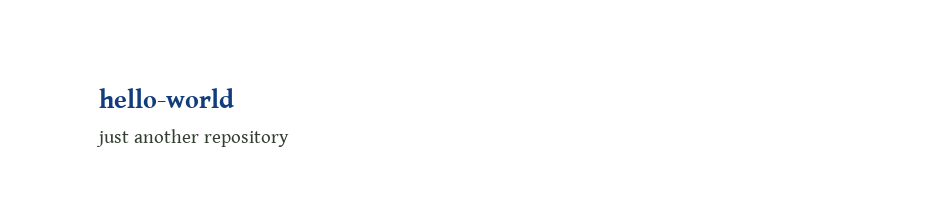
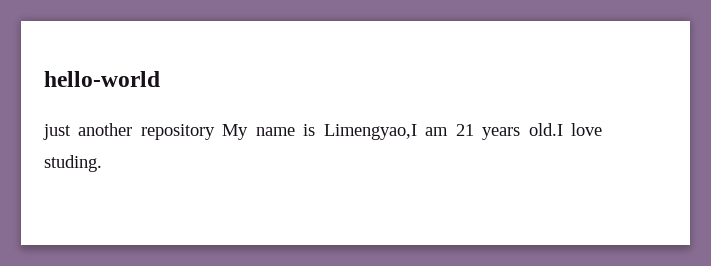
- just another repository
+ just another repository My name is Limengyao,I am 21 years old.I love studing.

